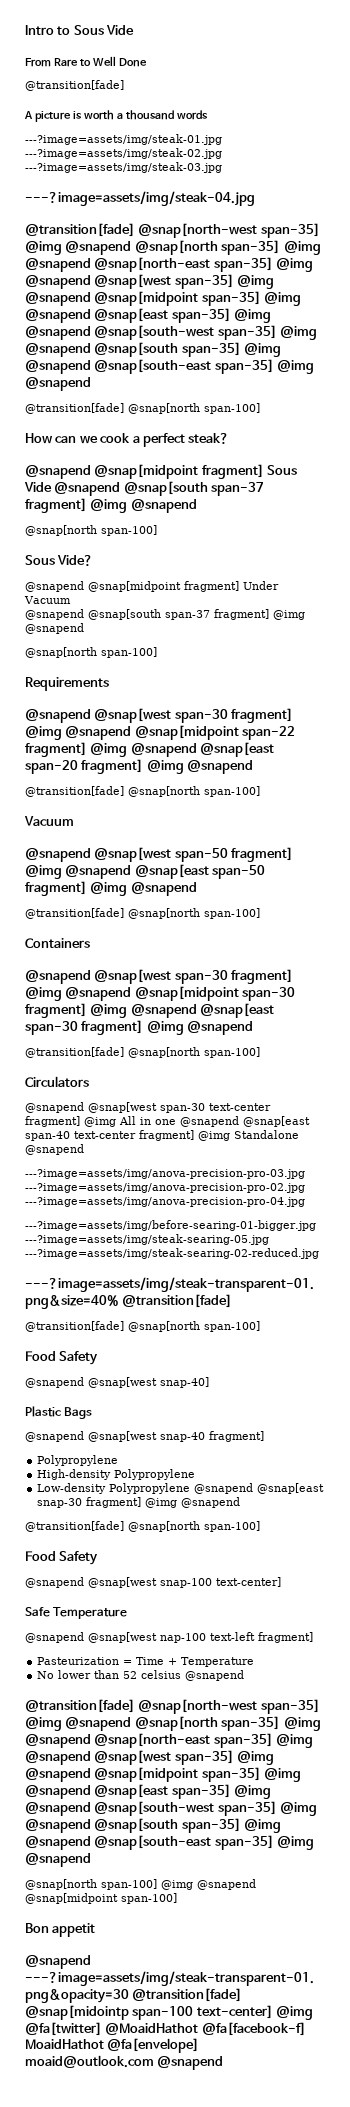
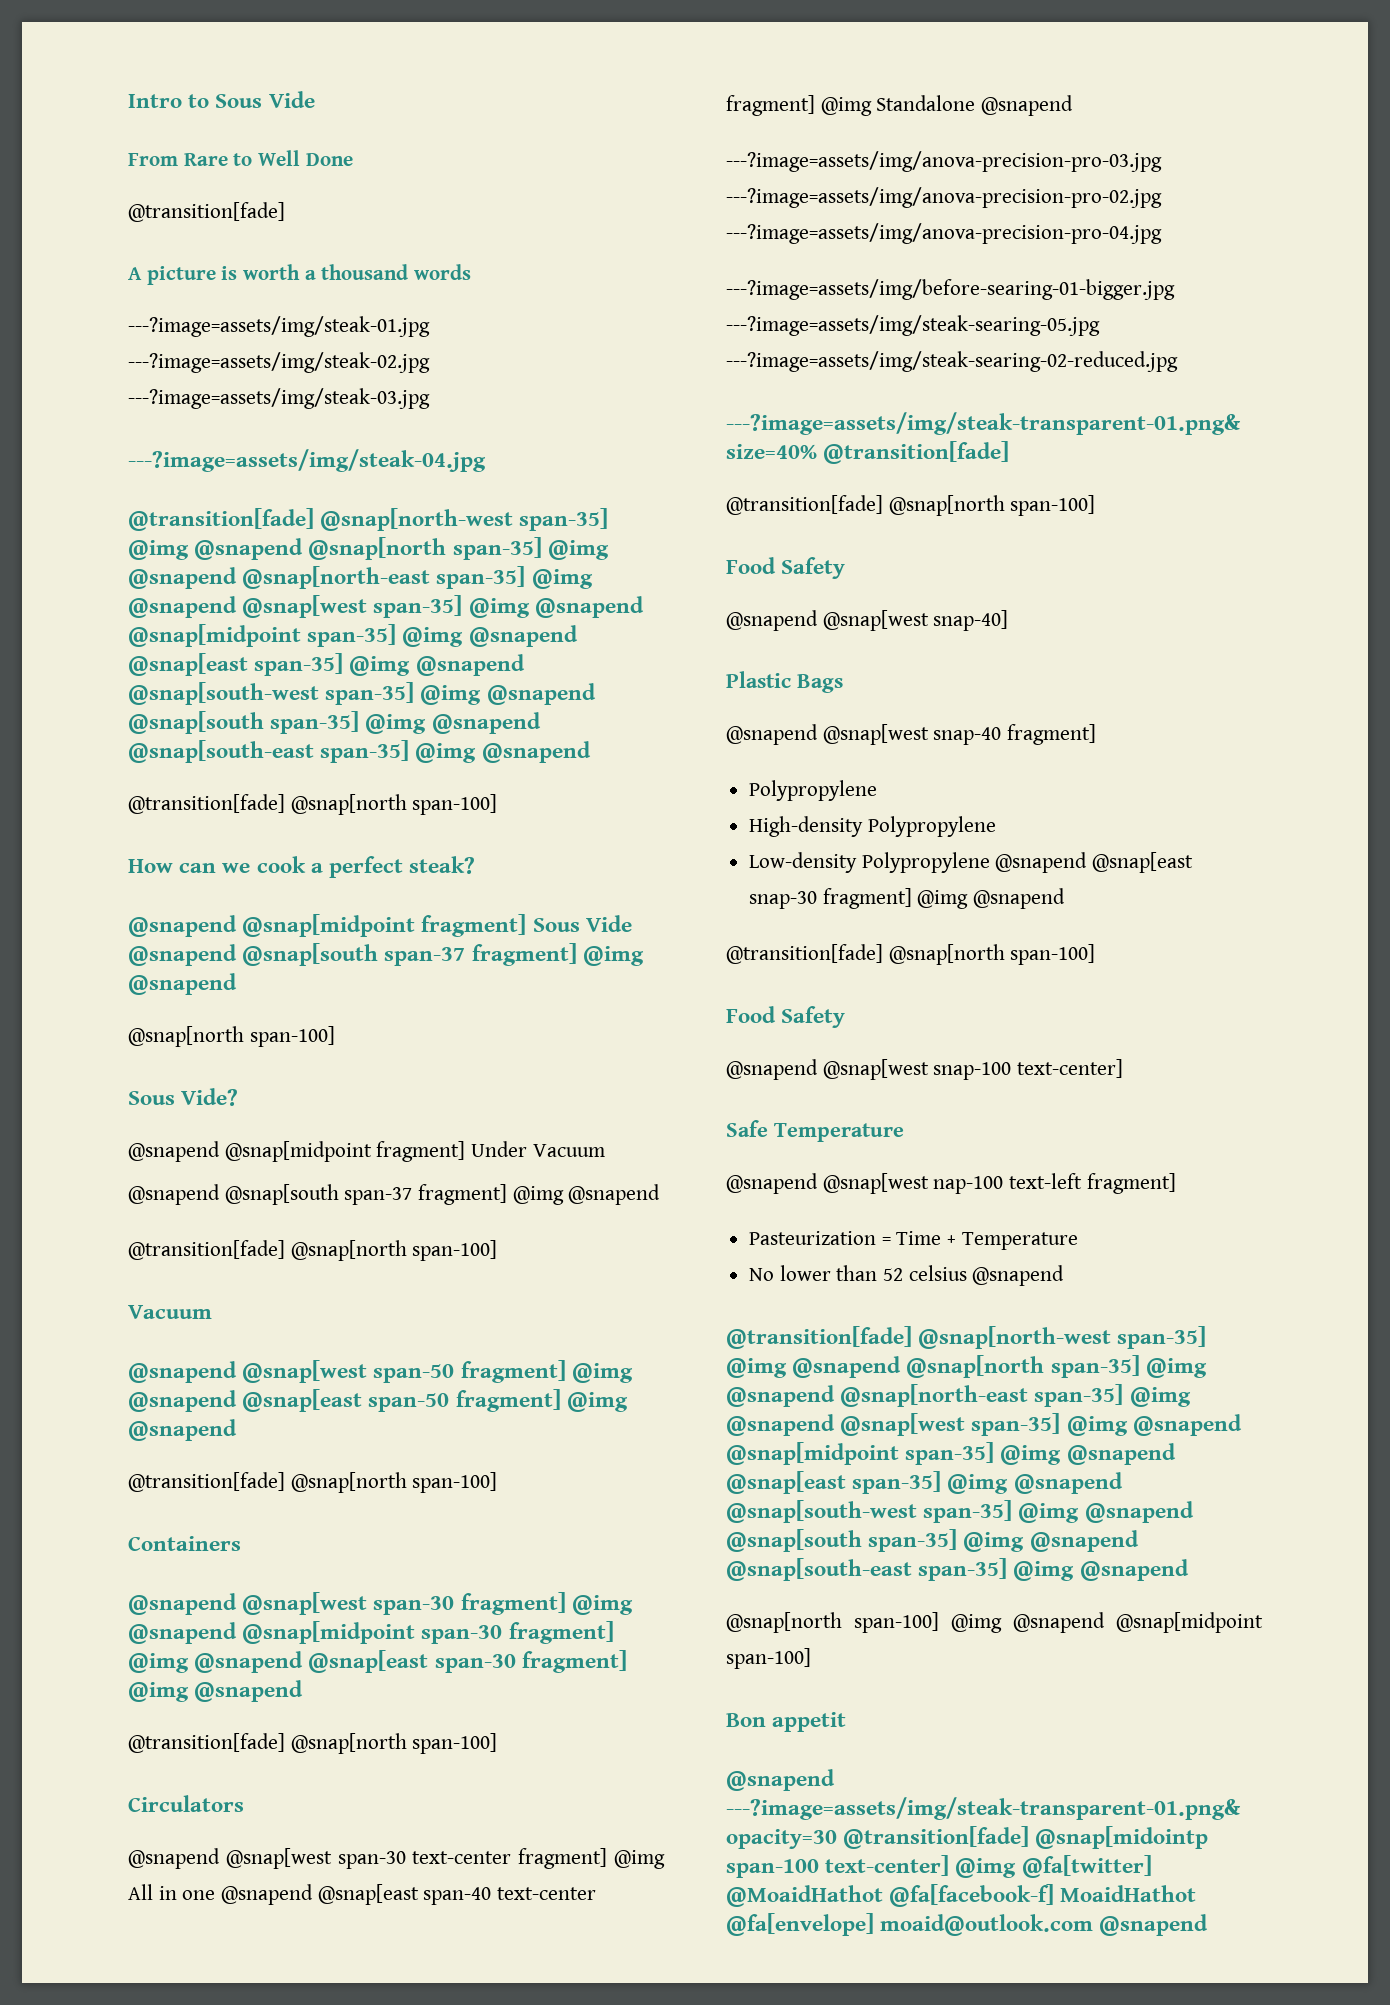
  @snapend @snap[midpoint fragment] Under Vacuum
  @snapend @snap[south span-37 fragment] @img @snapend
- @snap[north span-100]
- Requirements
- @snapend @snap[west span-30 fragment] @img @snapend @snap[midpoint span-22 fragment] @img @snapend @snap[east span-20 fragment] @img @snapend

